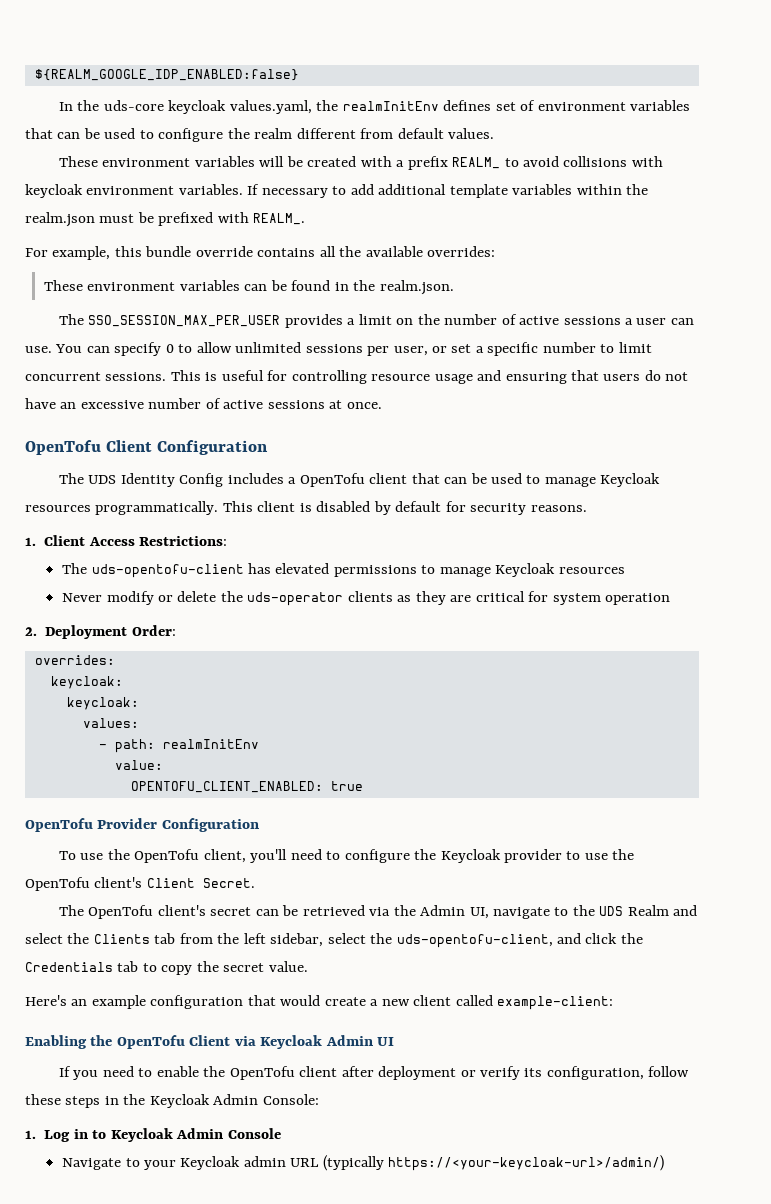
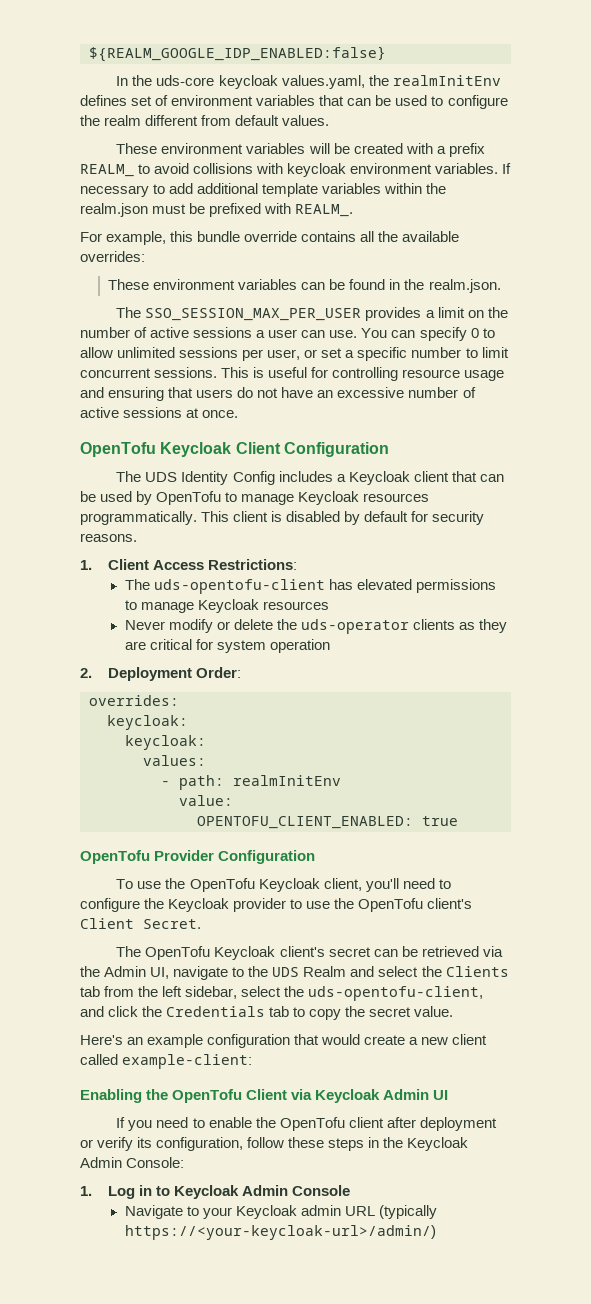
- OpenTofu Client Configuration
+ OpenTofu Keycloak Client Configuration
- The UDS Identity Config includes a OpenTofu client that can be used to manage Keycloak resources programmatically.
+ The UDS Identity Config includes a Keycloak client that can be used by OpenTofu to manage Keycloak resources programmatically.
- To use the OpenTofu client, you'll need to configure the Keycloak provider to use the OpenTofu client's Client Secret.
+ To use the OpenTofu Keycloak client, you'll need to configure the Keycloak provider to use the OpenTofu client's Client Secret.
- The OpenTofu client's secret can be retrieved via the Admin UI, navigate to the UDS Realm and select the Clients tab from the left sidebar, select the uds-opentofu-client, and click the Credentials tab to copy the secret value.
+ The OpenTofu Keycloak client's secret can be retrieved via the Admin UI, navigate to the UDS Realm and select the Clients tab from the left sidebar, select the uds-opentofu-client, and click the Credentials tab to copy the secret value.

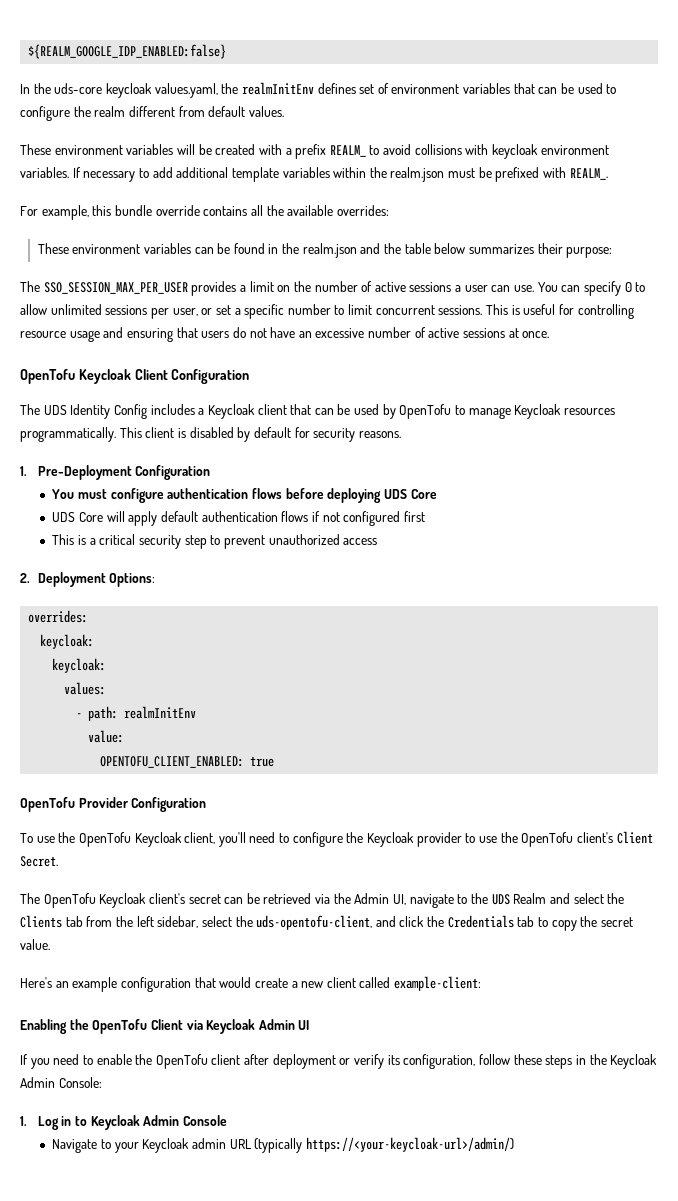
- These environment variables can be found in the realm.json.
+ These environment variables can be found in the realm.json and the table below summarizes their purpose:
- 1. Client Access Restrictions:
- The uds-opentofu-client has elevated permissions to manage Keycloak resources
- Never modify or delete the uds-operator clients as they are critical for system operation
+ 1. Pre-Deployment Configuration
+ You must configure authentication flows before deploying UDS Core
+ UDS Core will apply default authentication flows if not configured first
+ This is a critical security step to prevent unauthorized access
- 2. Deployment Order:
+ 2. Deployment Options:

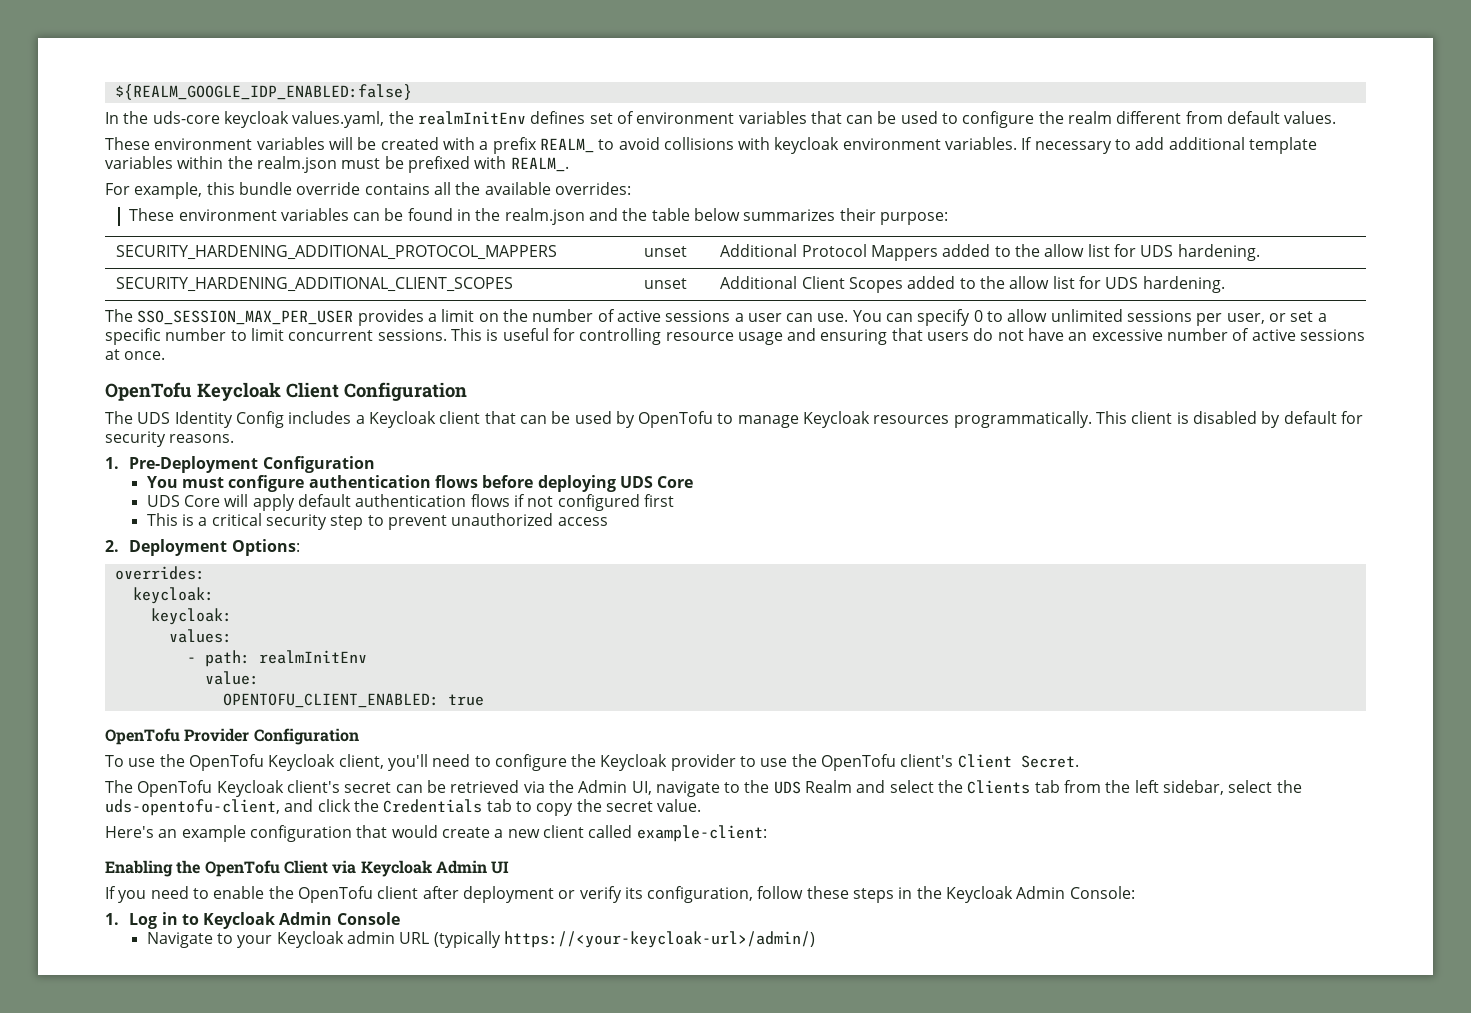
+ SECURITY_HARDENING_ADDITIONAL_PROTOCOL_MAPPERS | unset | Additional Protocol Mappers added to the allow list for UDS hardening.
+ SECURITY_HARDENING_ADDITIONAL_CLIENT_SCOPES | unset | Additional Client Scopes added to the allow list for UDS hardening.

